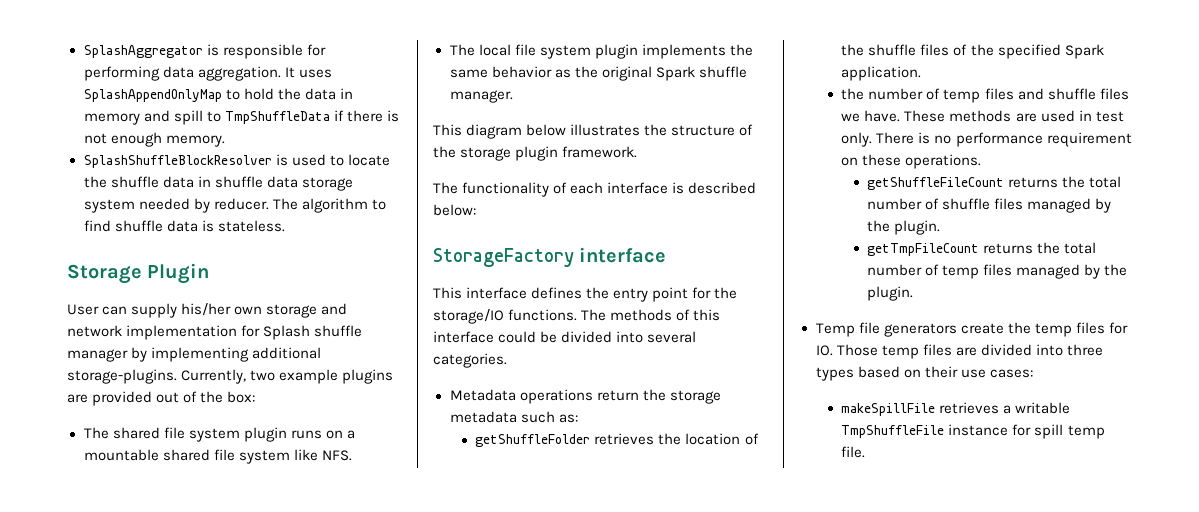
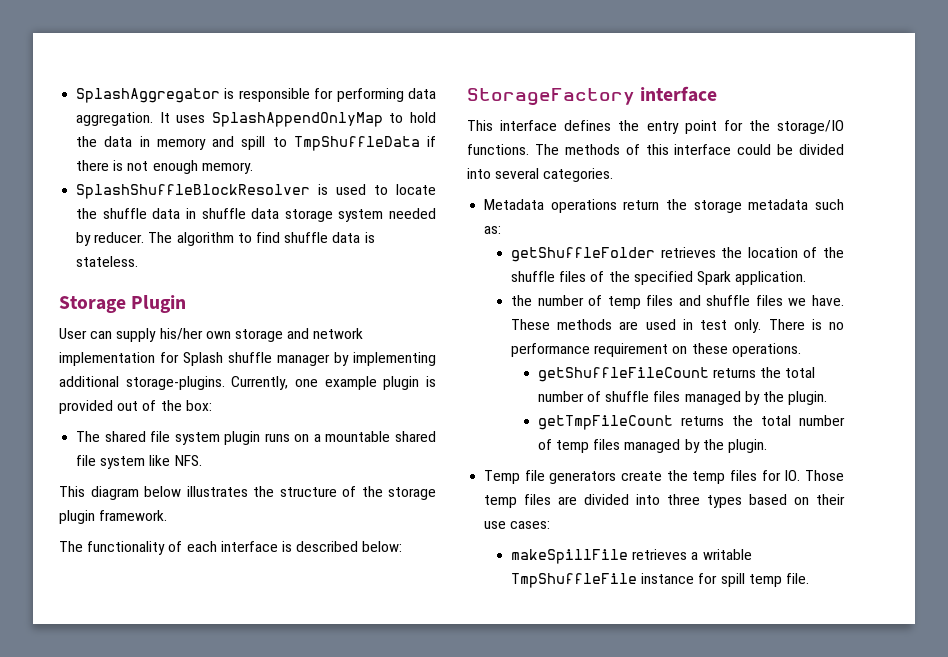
- Currently, two example plugins are provided out of the box:
+ Currently, one example plugin is provided out of the box:
- The local file system plugin implements the same behavior as the original Spark shuffle manager.

